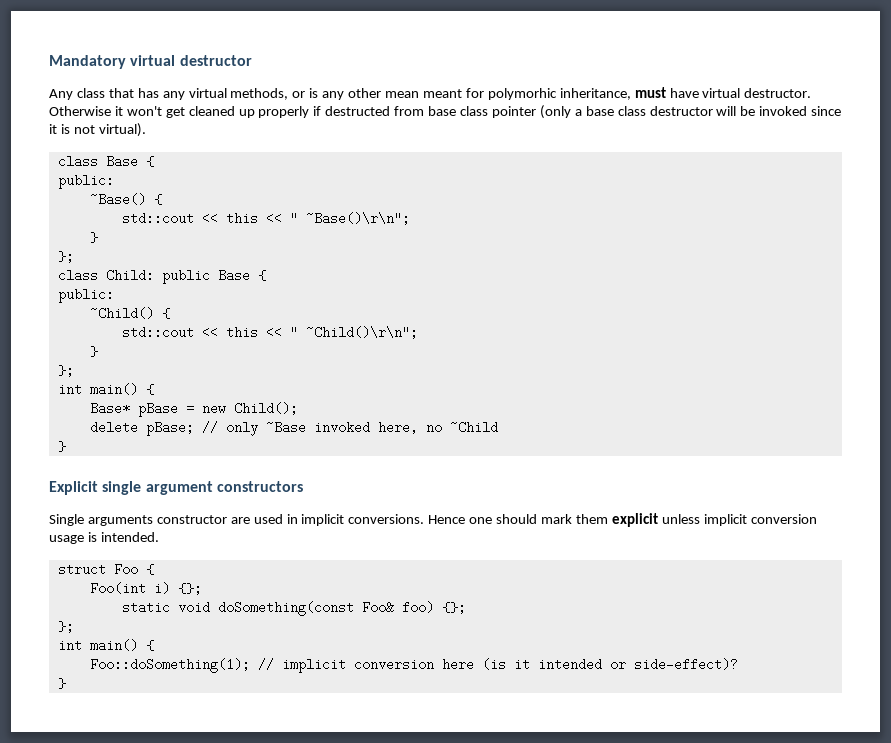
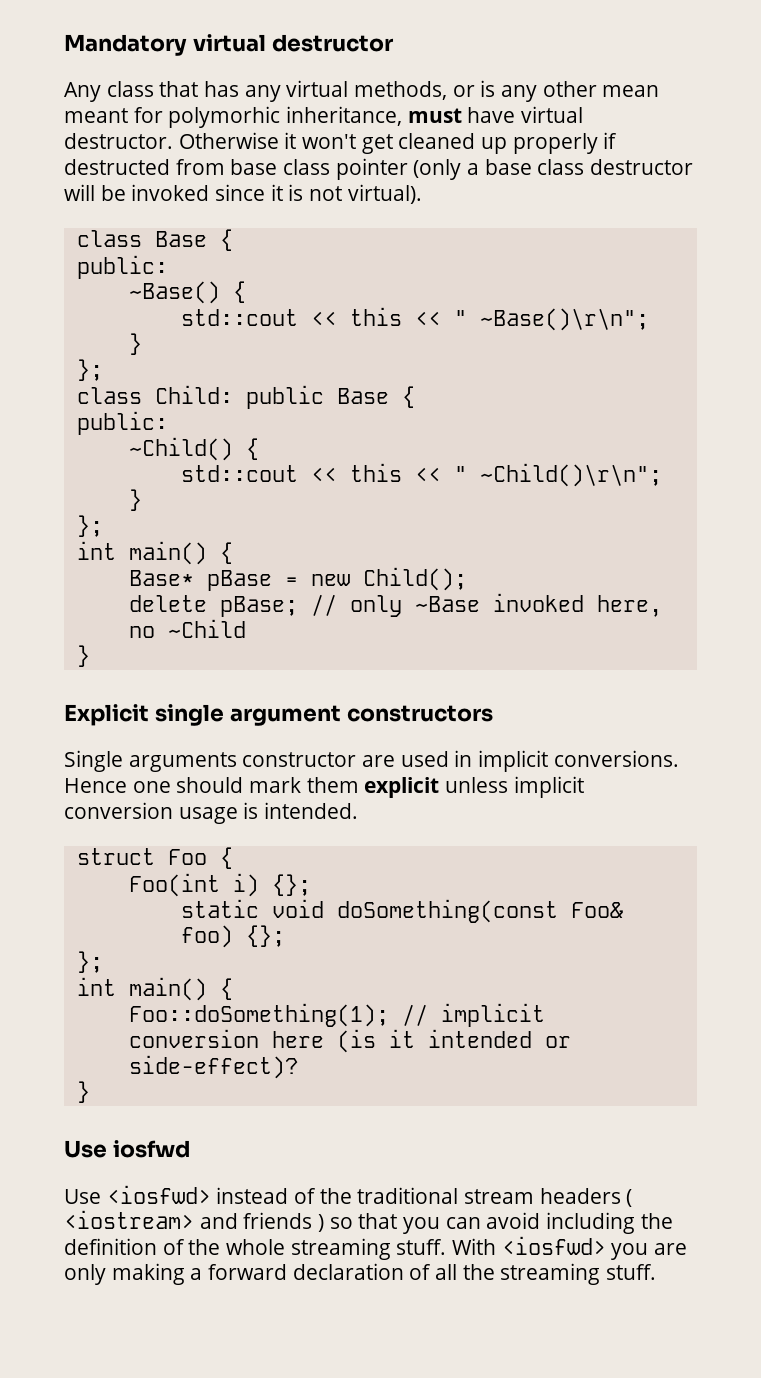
+ Use iosfwd
+ Use <iosfwd> instead of the traditional stream headers ( <iostream> and friends ) so that you can avoid including the definition of the whole streaming stuff. With <iosfwd> you are only making a forward declaration of all the streaming stuff.

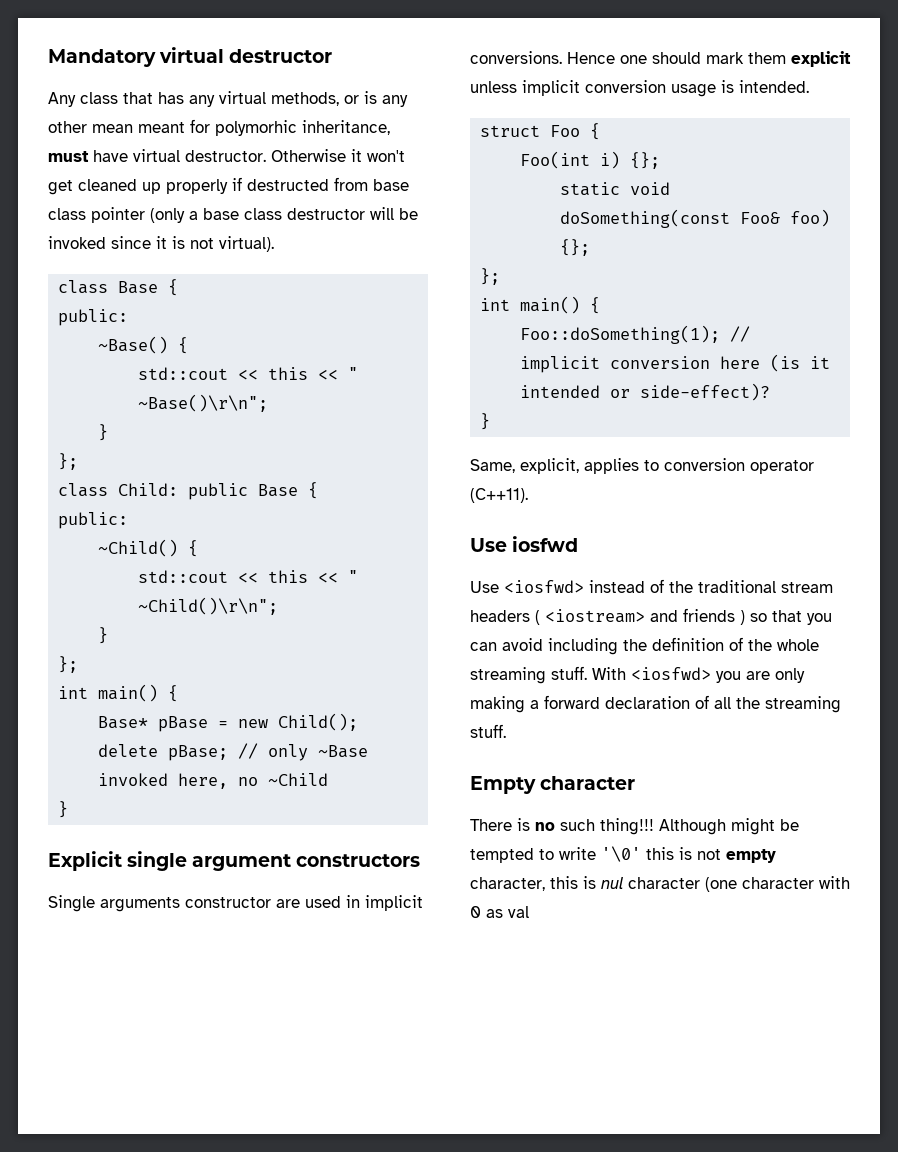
+ Same, explicit, applies to conversion operator (C++11).
+ Empty character
+ There is no such thing!!! Although might be tempted to write '\0' this is not empty character, this is nul character (one character with 0 as val

